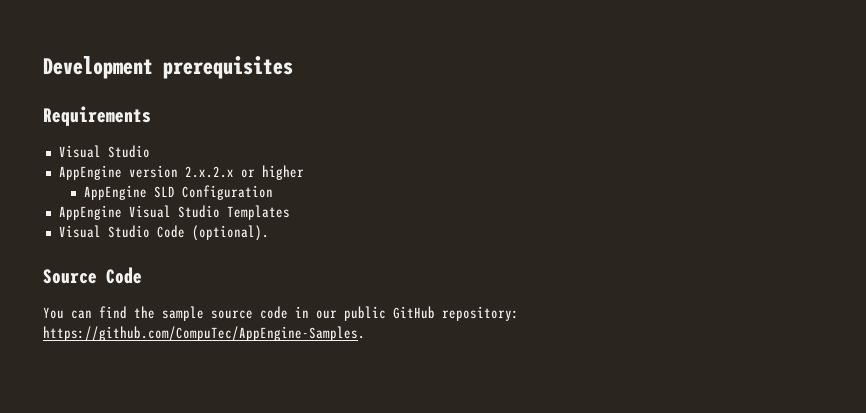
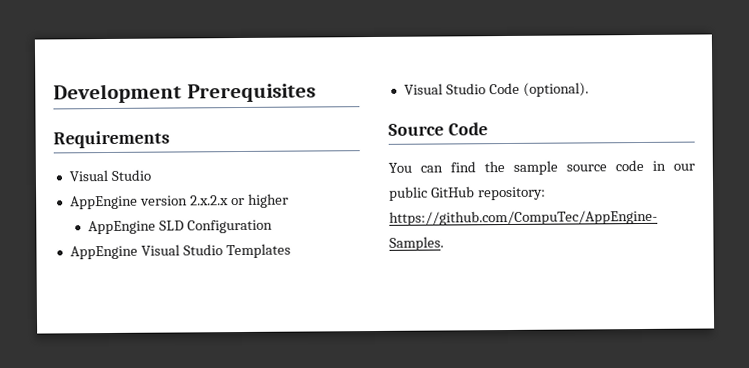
- Development prerequisites
+ Development Prerequisites

